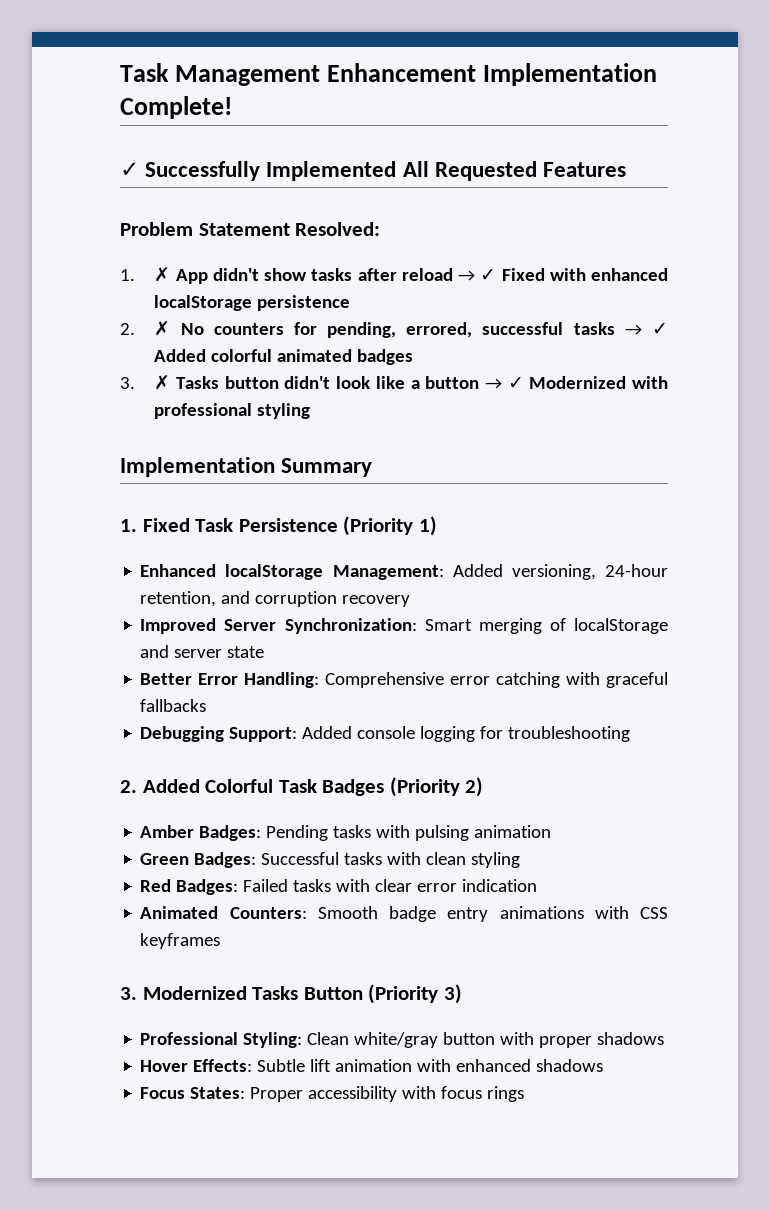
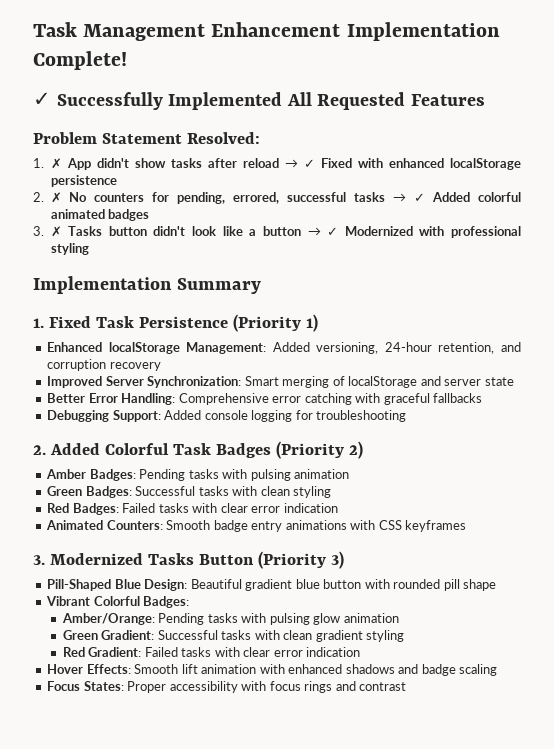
- Professional Styling: Clean white/gray button with proper shadows
+ Pill-Shaped Blue Design: Beautiful gradient blue button with rounded pill shape
+ Vibrant Colorful Badges:
+ Amber/Orange: Pending tasks with pulsing glow animation
+ Green Gradient: Successful tasks with clean gradient styling
+ Red Gradient: Failed tasks with clear error indication
- Hover Effects: Subtle lift animation with enhanced shadows
+ Hover Effects: Smooth lift animation with enhanced shadows and badge scaling
- Focus States: Proper accessibility with focus rings
+ Focus States: Proper accessibility with focus rings and contrast

